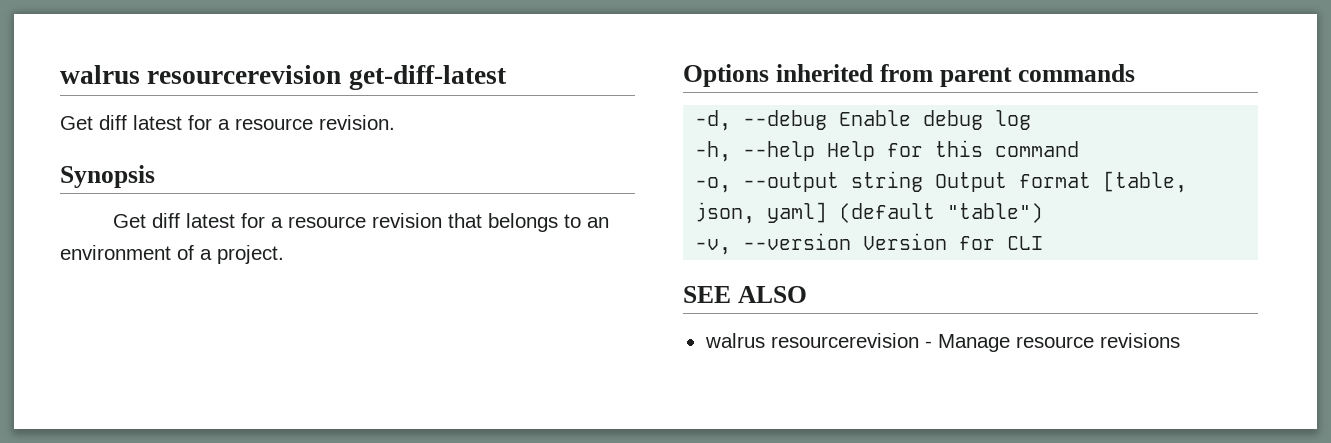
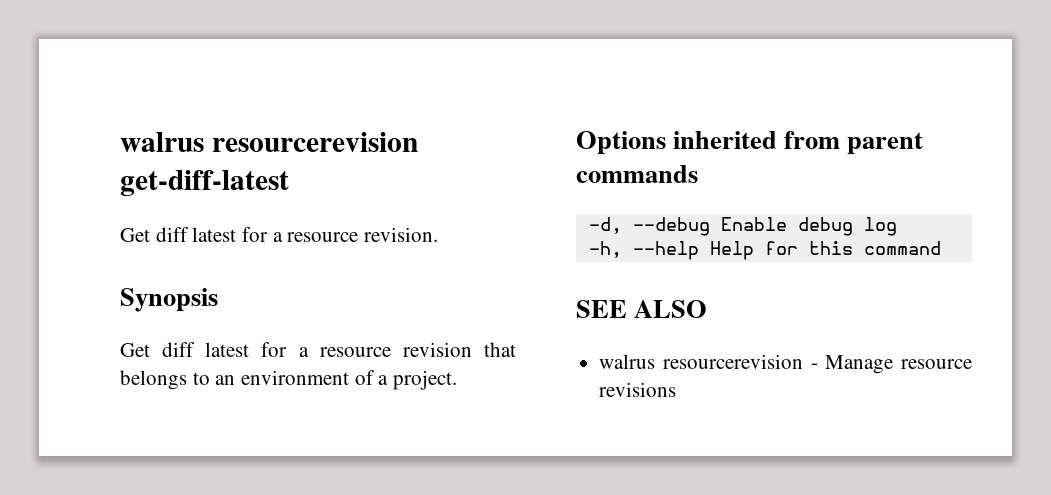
- -o, --output string Output format [table, json, yaml] (default "table")
- -v, --version Version for CLI

